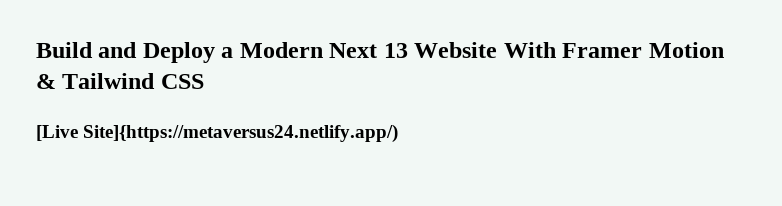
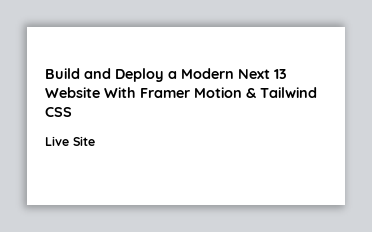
- [Live Site]{https://metaversus24.netlify.app/)
+ Live Site

